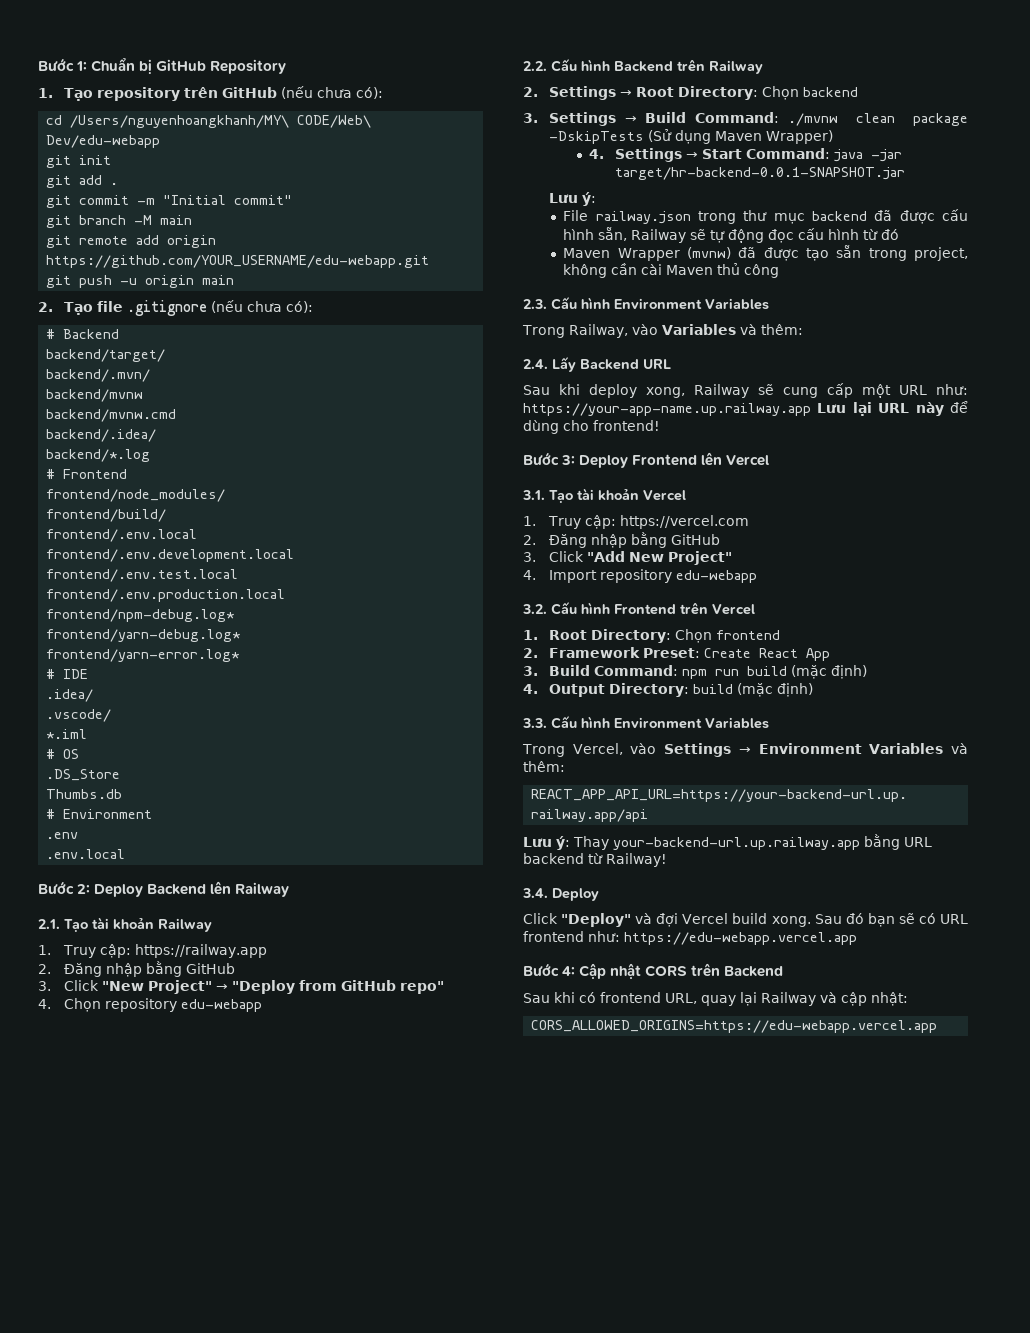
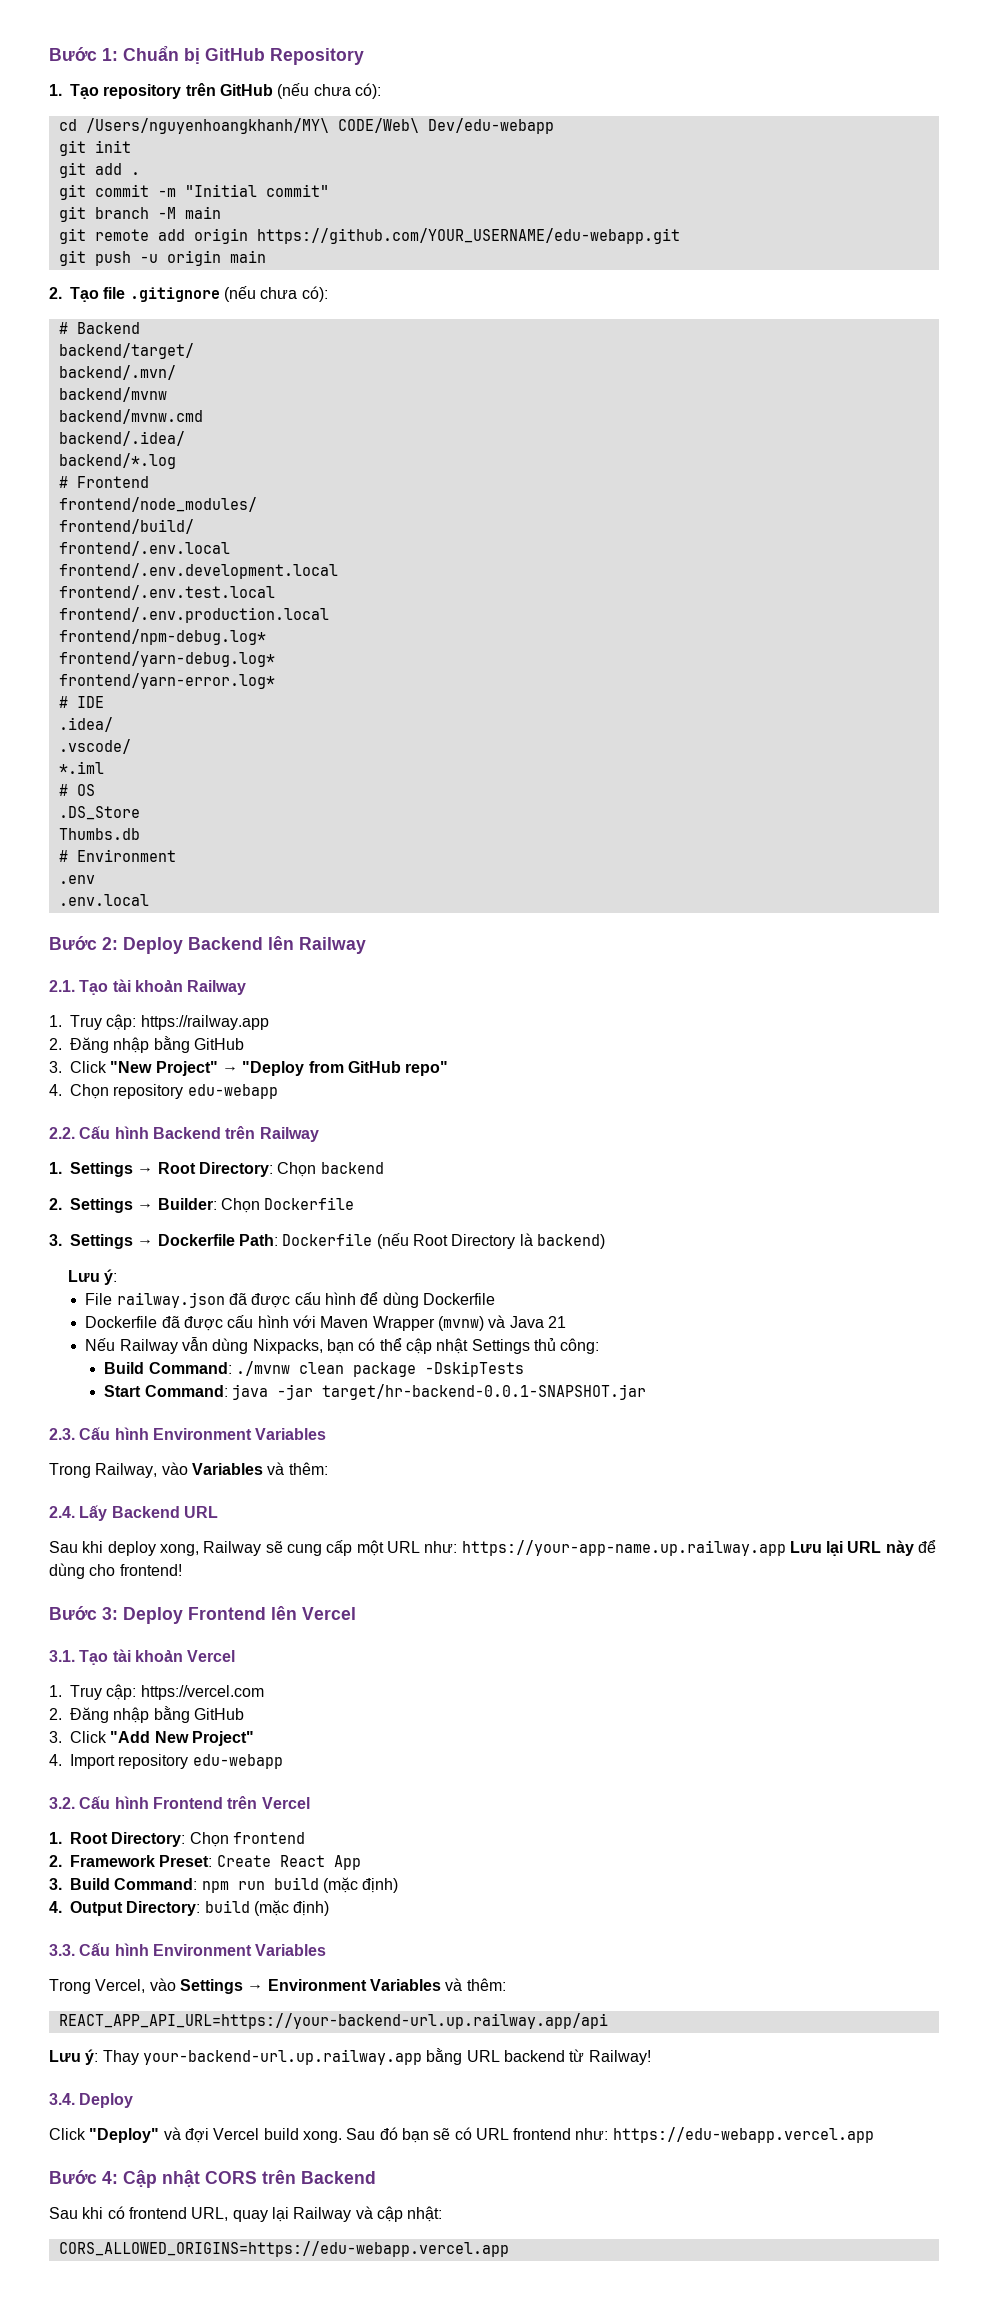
- 2. Settings → Root Directory: Chọn backend
+ 1. Settings → Root Directory: Chọn backend
- 3. Settings → Build Command: ./mvnw clean package -DskipTests (Sử dụng Maven Wrapper)
- 4. Settings → Start Command: java -jar target/hr-backend-0.0.1-SNAPSHOT.jar
+ 2. Settings → Builder: Chọn Dockerfile
+ 3. Settings → Dockerfile Path: Dockerfile (nếu Root Directory là backend)
  Lưu ý:
- File railway.json trong thư mục backend đã được cấu hình sẵn, Railway sẽ tự động đọc cấu hình từ đó
- Maven Wrapper (mvnw) đã được tạo sẵn trong project, không cần cài Maven thủ công
+ File railway.json đã được cấu hình để dùng Dockerfile
+ Dockerfile đã được cấu hình với Maven Wrapper (mvnw) và Java 21
+ Nếu Railway vẫn dùng Nixpacks, bạn có thể cập nhật Settings thủ công:
+ Build Command: ./mvnw clean package -DskipTests
+ Start Command: java -jar target/hr-backend-0.0.1-SNAPSHOT.jar

